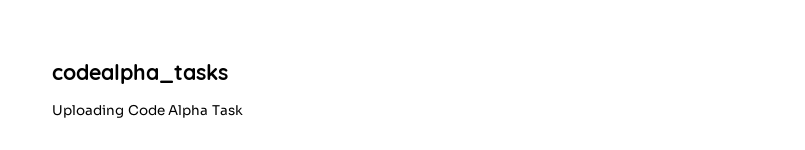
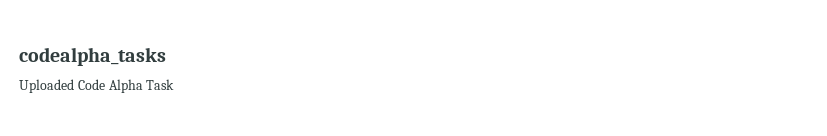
- Uploading Code Alpha Task
+ Uploaded Code Alpha Task

